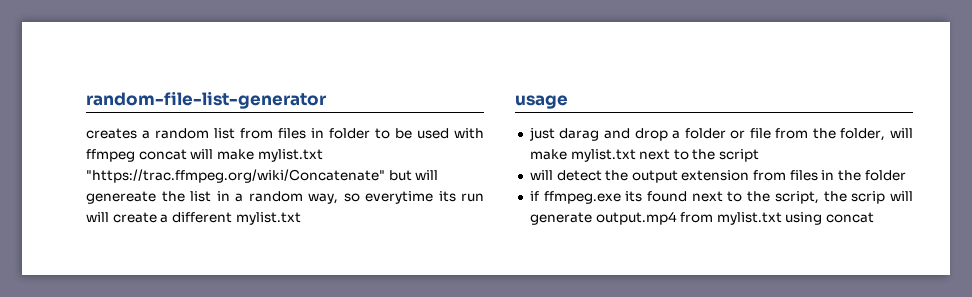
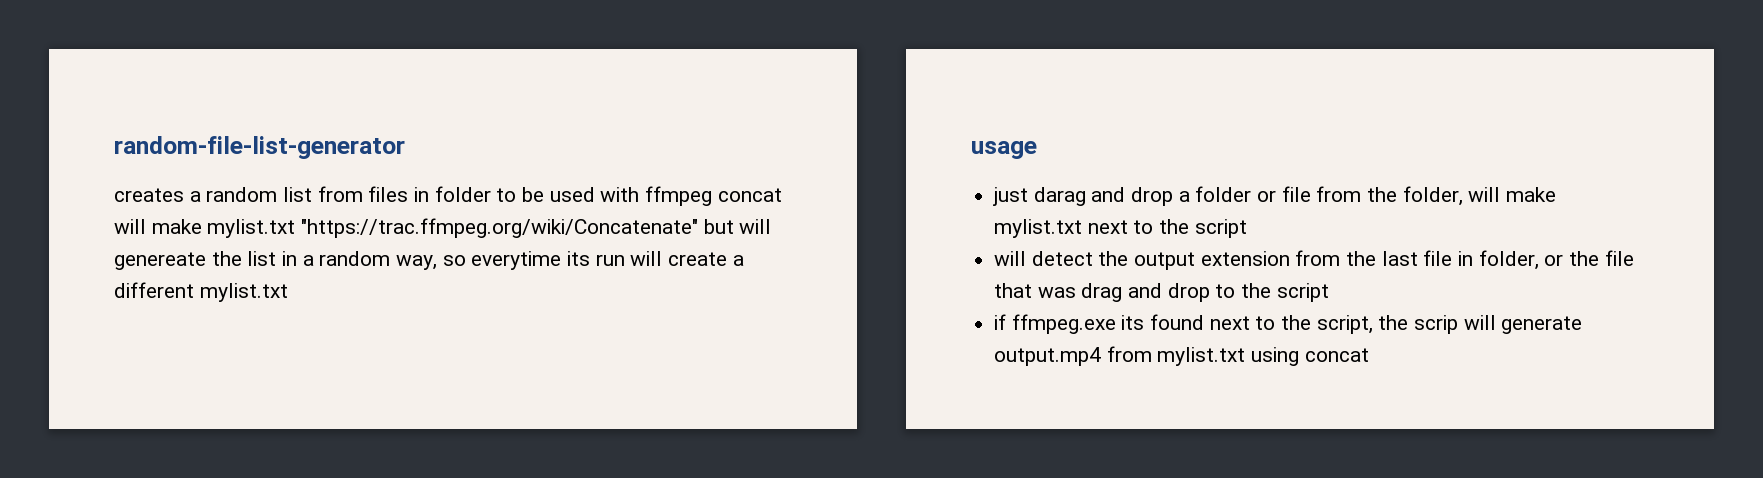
- will detect the output extension from files in the folder
+ will detect the output extension from the last file in folder, or the file that was drag and drop to the script

